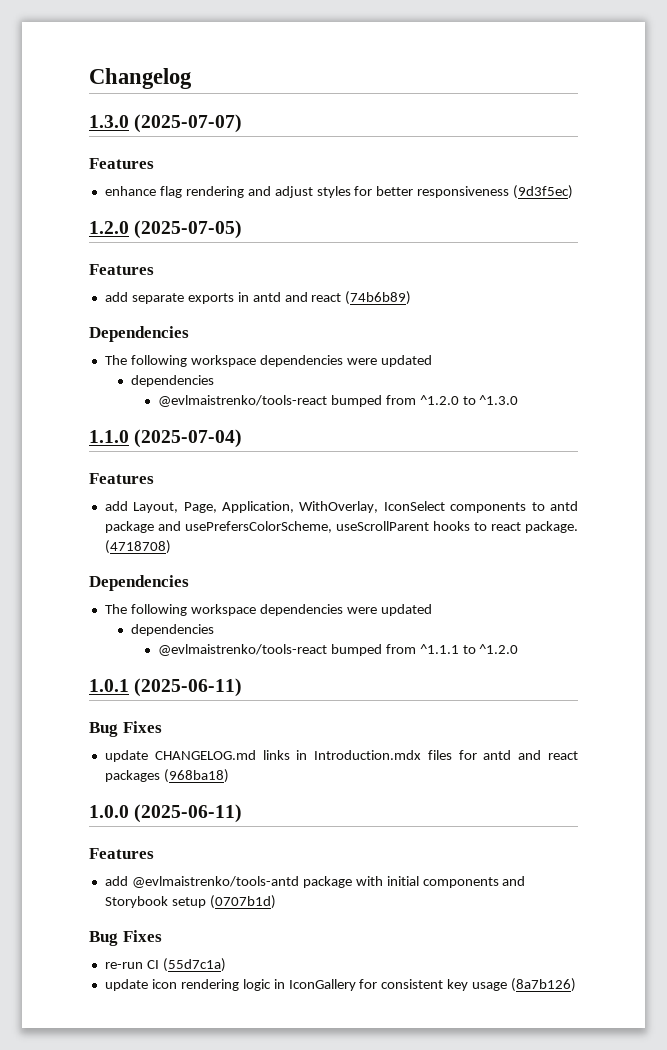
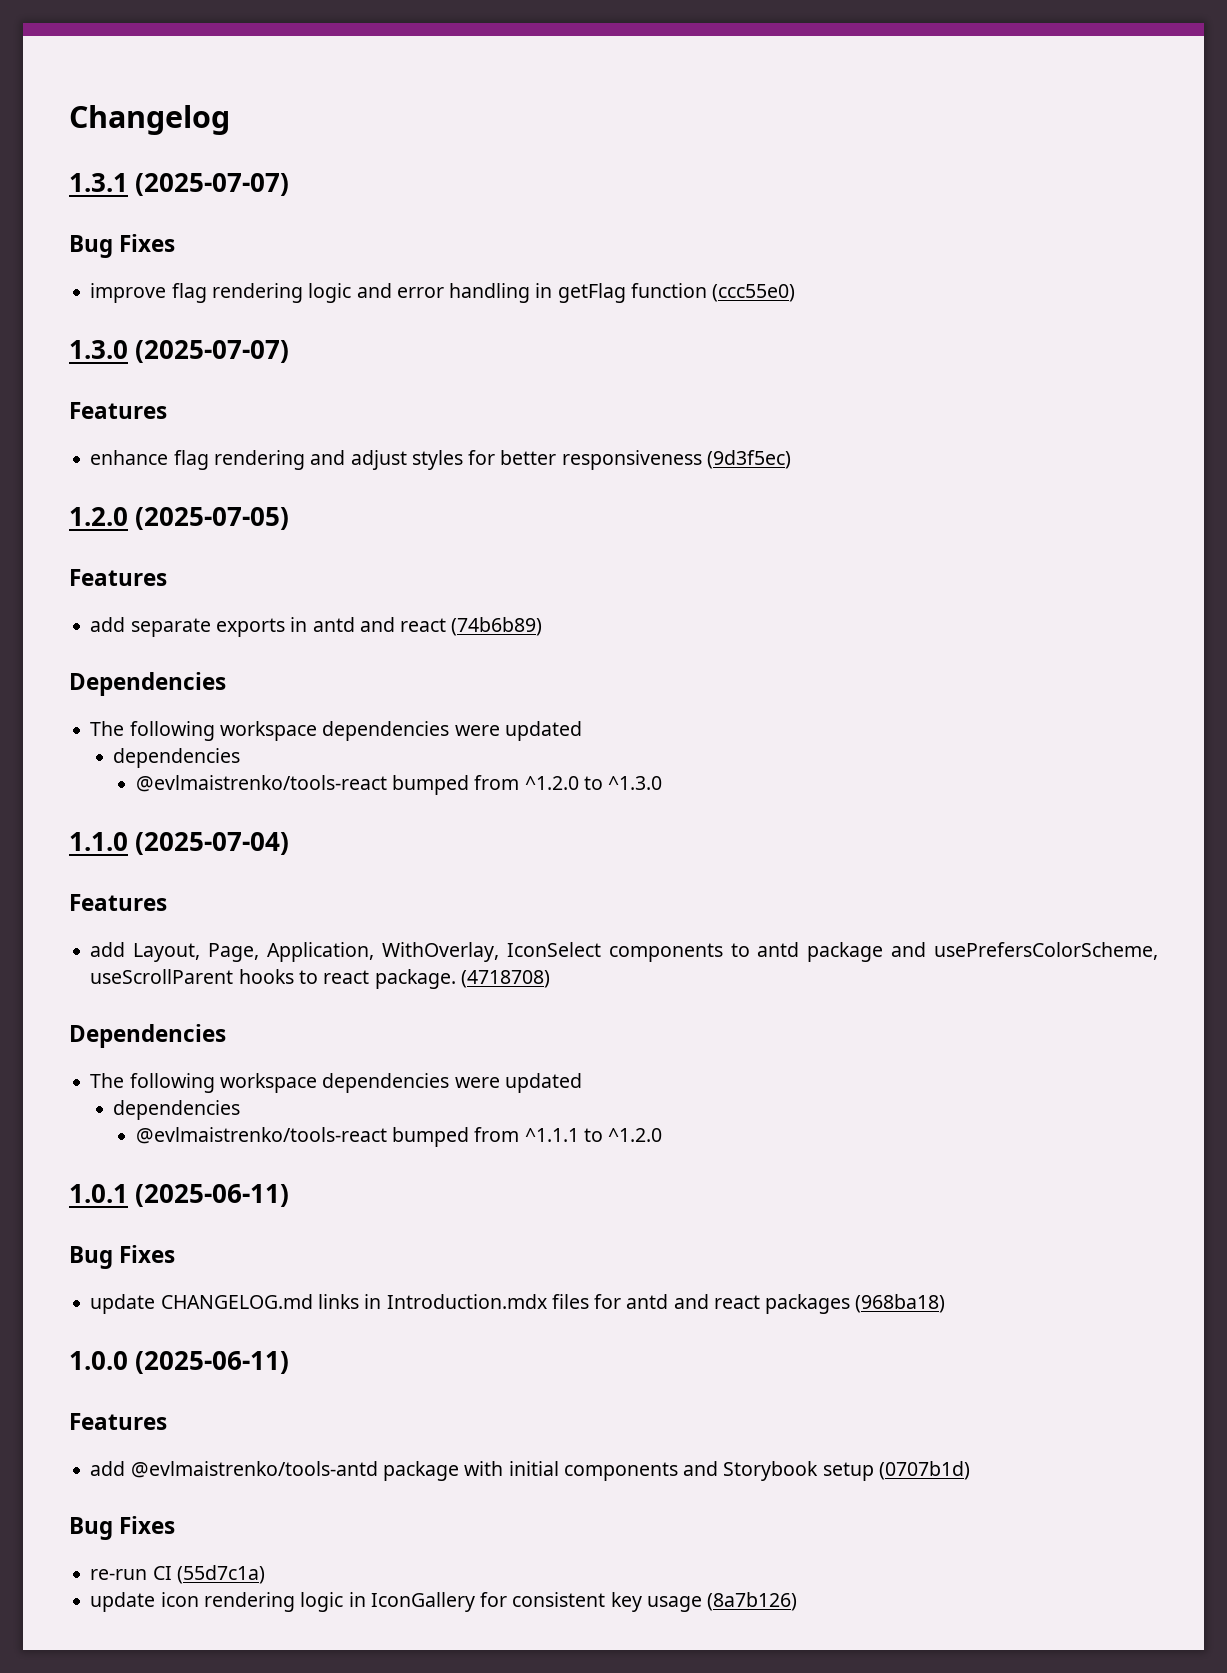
+ 1.3.1 (2025-07-07)
+ Bug Fixes
+ improve flag rendering logic and error handling in getFlag function (ccc55e0)

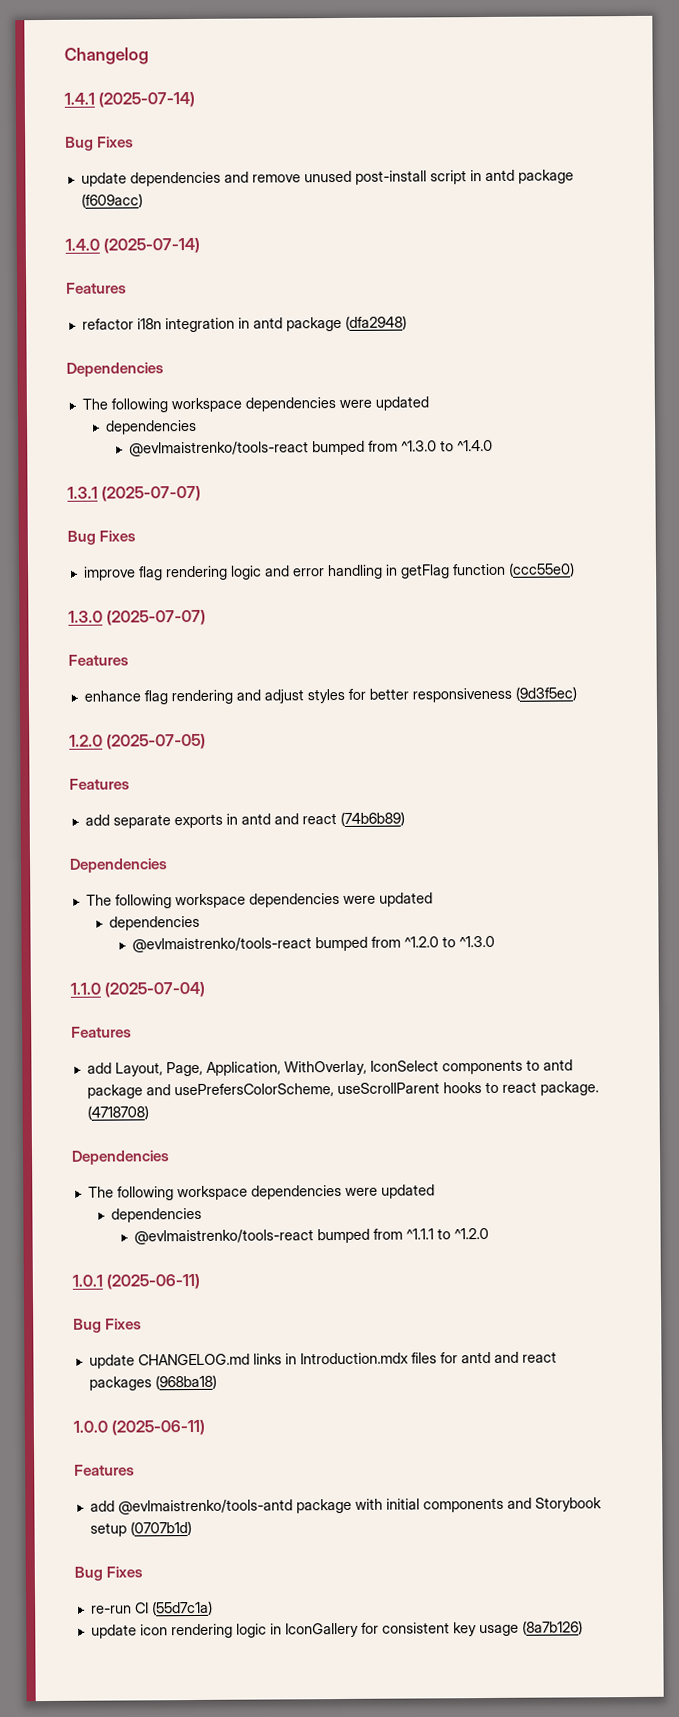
+ 1.4.1 (2025-07-14)
+ Bug Fixes
+ update dependencies and remove unused post-install script in antd package (f609acc)
+ 1.4.0 (2025-07-14)
+ Features
+ refactor i18n integration in antd package (dfa2948)
+ Dependencies
+ The following workspace dependencies were updated
+ dependencies
+ @evlmaistrenko/tools-react bumped from ^1.3.0 to ^1.4.0

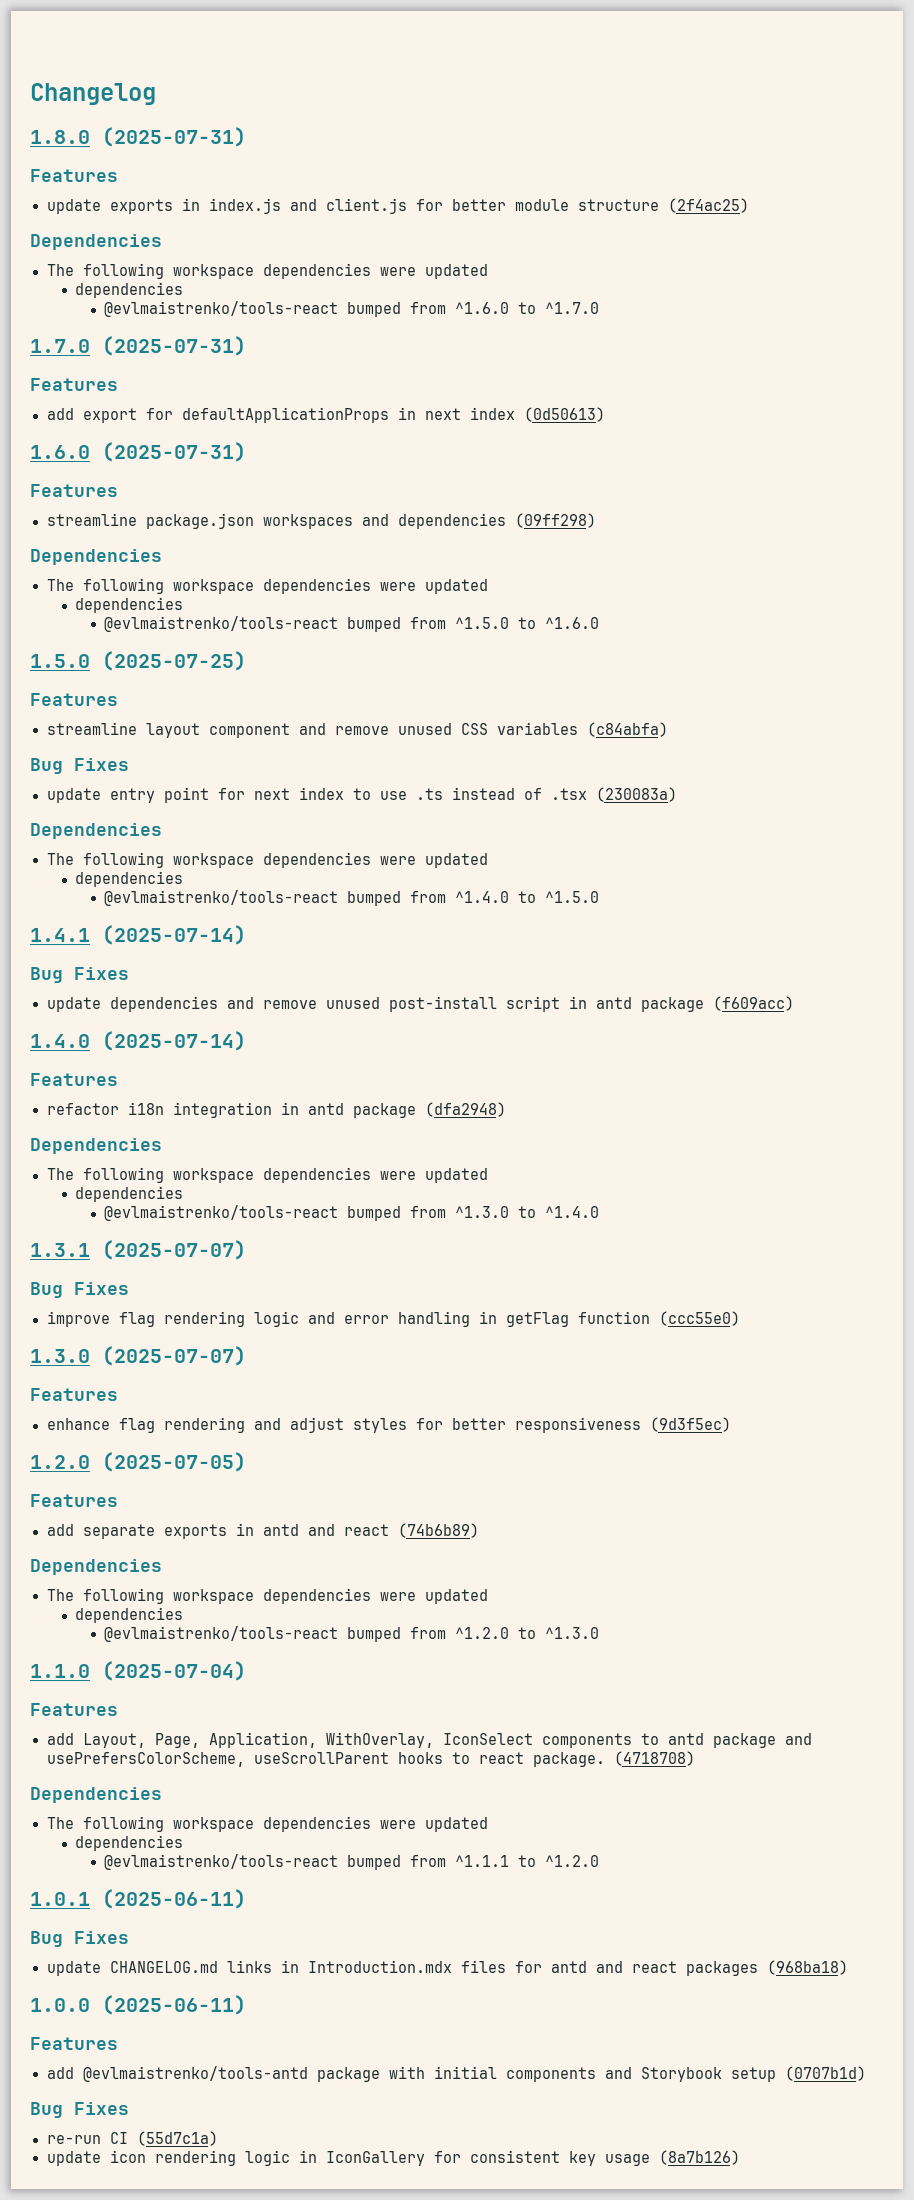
+ 1.8.0 (2025-07-31)
+ Features
+ update exports in index.js and client.js for better module structure (2f4ac25)
+ Dependencies
+ The following workspace dependencies were updated
+ dependencies
+ @evlmaistrenko/tools-react bumped from ^1.6.0 to ^1.7.0
+ 1.7.0 (2025-07-31)
+ Features
+ add export for defaultApplicationProps in next index (0d50613)
+ 1.6.0 (2025-07-31)
+ Features
+ streamline package.json workspaces and dependencies (09ff298)
+ Dependencies
+ The following workspace dependencies were updated
+ dependencies
+ @evlmaistrenko/tools-react bumped from ^1.5.0 to ^1.6.0
+ 1.5.0 (2025-07-25)
+ Features
+ streamline layout component and remove unused CSS variables (c84abfa)
+ Bug Fixes
+ update entry point for next index to use .ts instead of .tsx (230083a)
+ Dependencies
+ The following workspace dependencies were updated
+ dependencies
+ @evlmaistrenko/tools-react bumped from ^1.4.0 to ^1.5.0

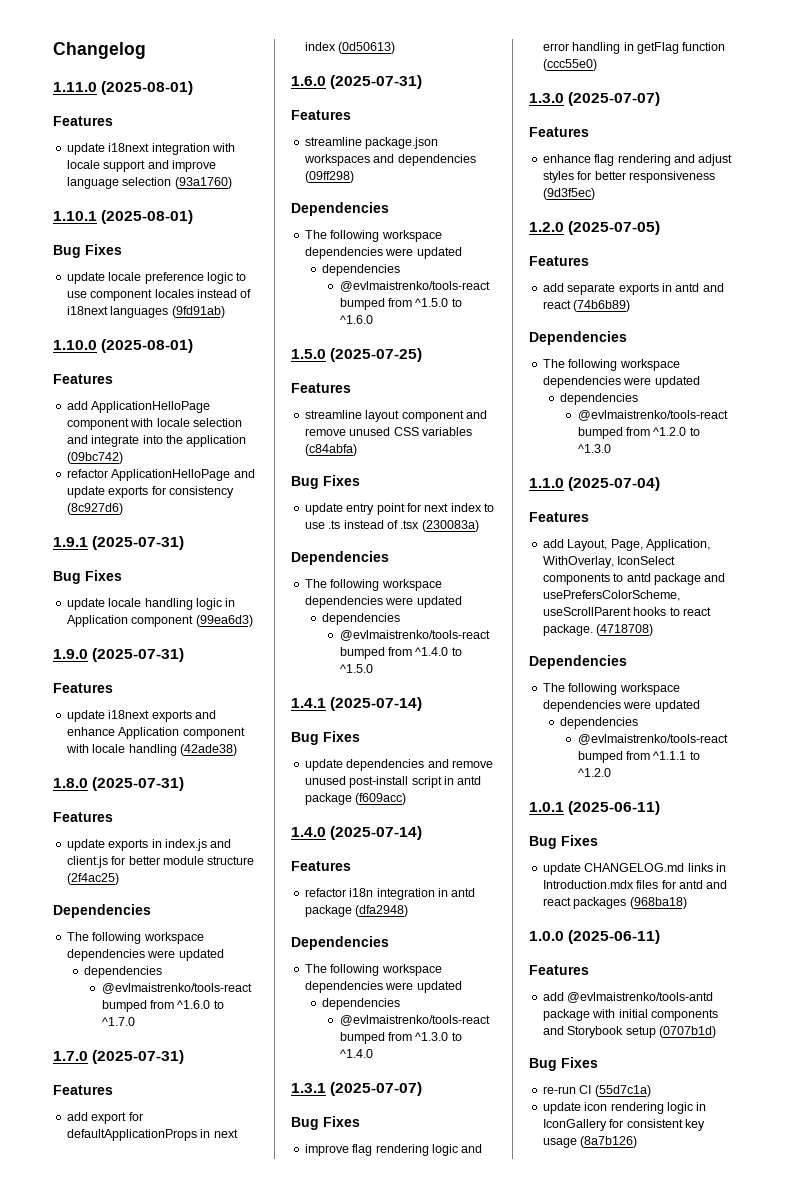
+ 1.11.0 (2025-08-01)
+ Features
+ update i18next integration with locale support and improve language selection (93a1760)
+ 1.10.1 (2025-08-01)
+ Bug Fixes
+ update locale preference logic to use component locales instead of i18next languages (9fd91ab)
+ 1.10.0 (2025-08-01)
+ Features
+ add ApplicationHelloPage component with locale selection and integrate into the application (09bc742)
+ refactor ApplicationHelloPage and update exports for consistency (8c927d6)
+ 1.9.1 (2025-07-31)
+ Bug Fixes
+ update locale handling logic in Application component (99ea6d3)
+ 1.9.0 (2025-07-31)
+ Features
+ update i18next exports and enhance Application component with locale handling (42ade38)

